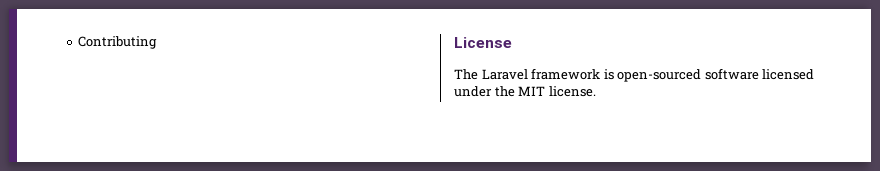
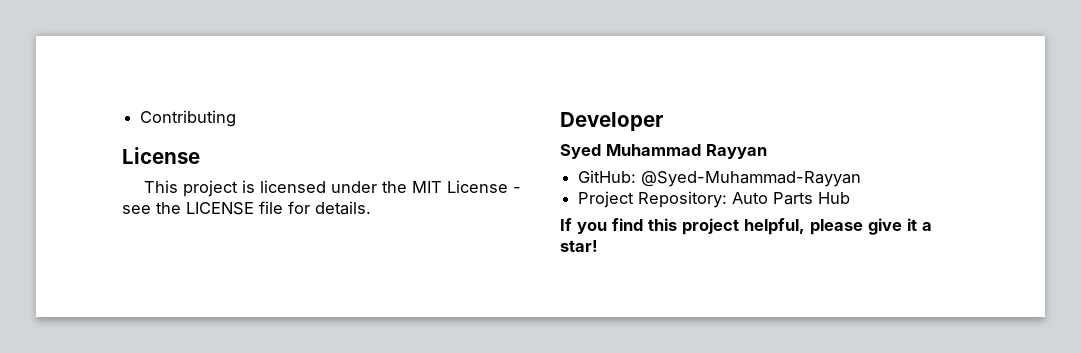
- The Laravel framework is open-sourced software licensed under the MIT license.
+ This project is licensed under the MIT License - see the LICENSE file for details.
+ Developer
+ Syed Muhammad Rayyan
+ GitHub: @Syed-Muhammad-Rayyan
+ Project Repository: Auto Parts Hub
+ If you find this project helpful, please give it a star!

